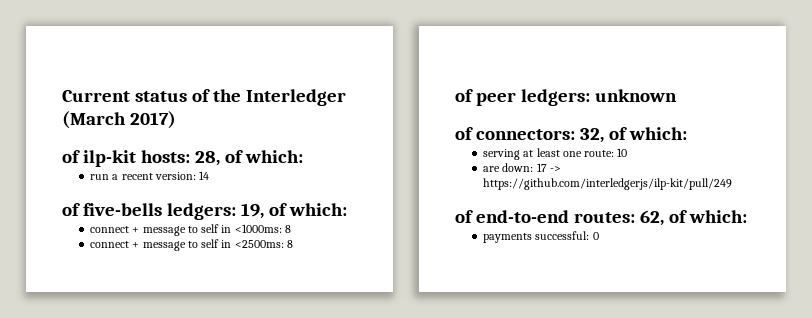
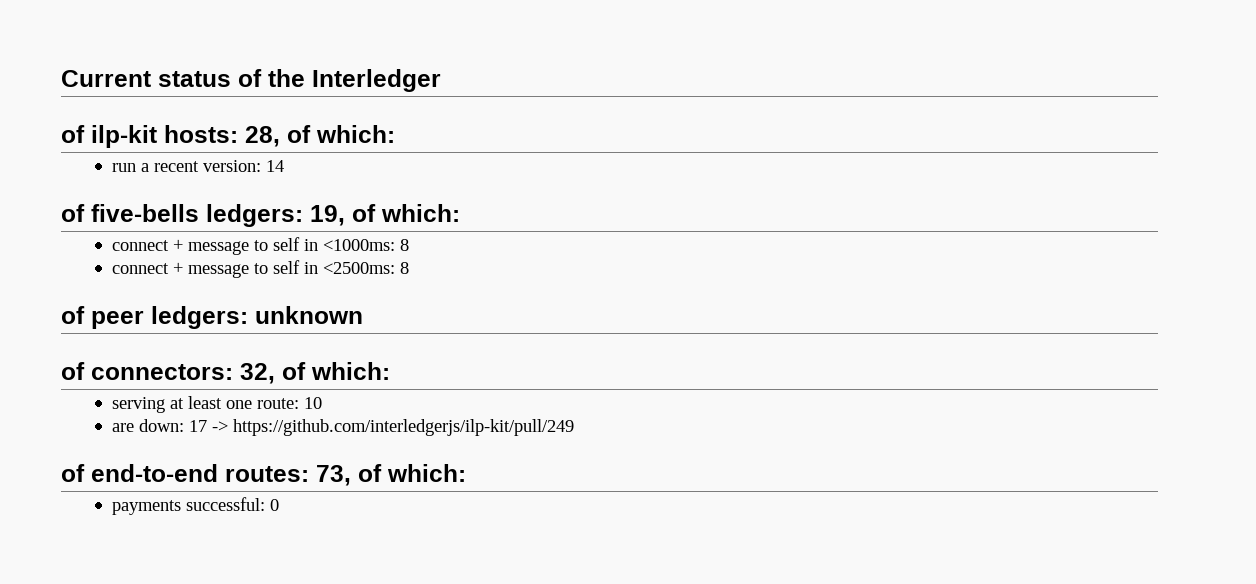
- Current status of the Interledger (March 2017)
+ Current status of the Interledger
- of end-to-end routes: 62, of which:
+ of end-to-end routes: 73, of which:

